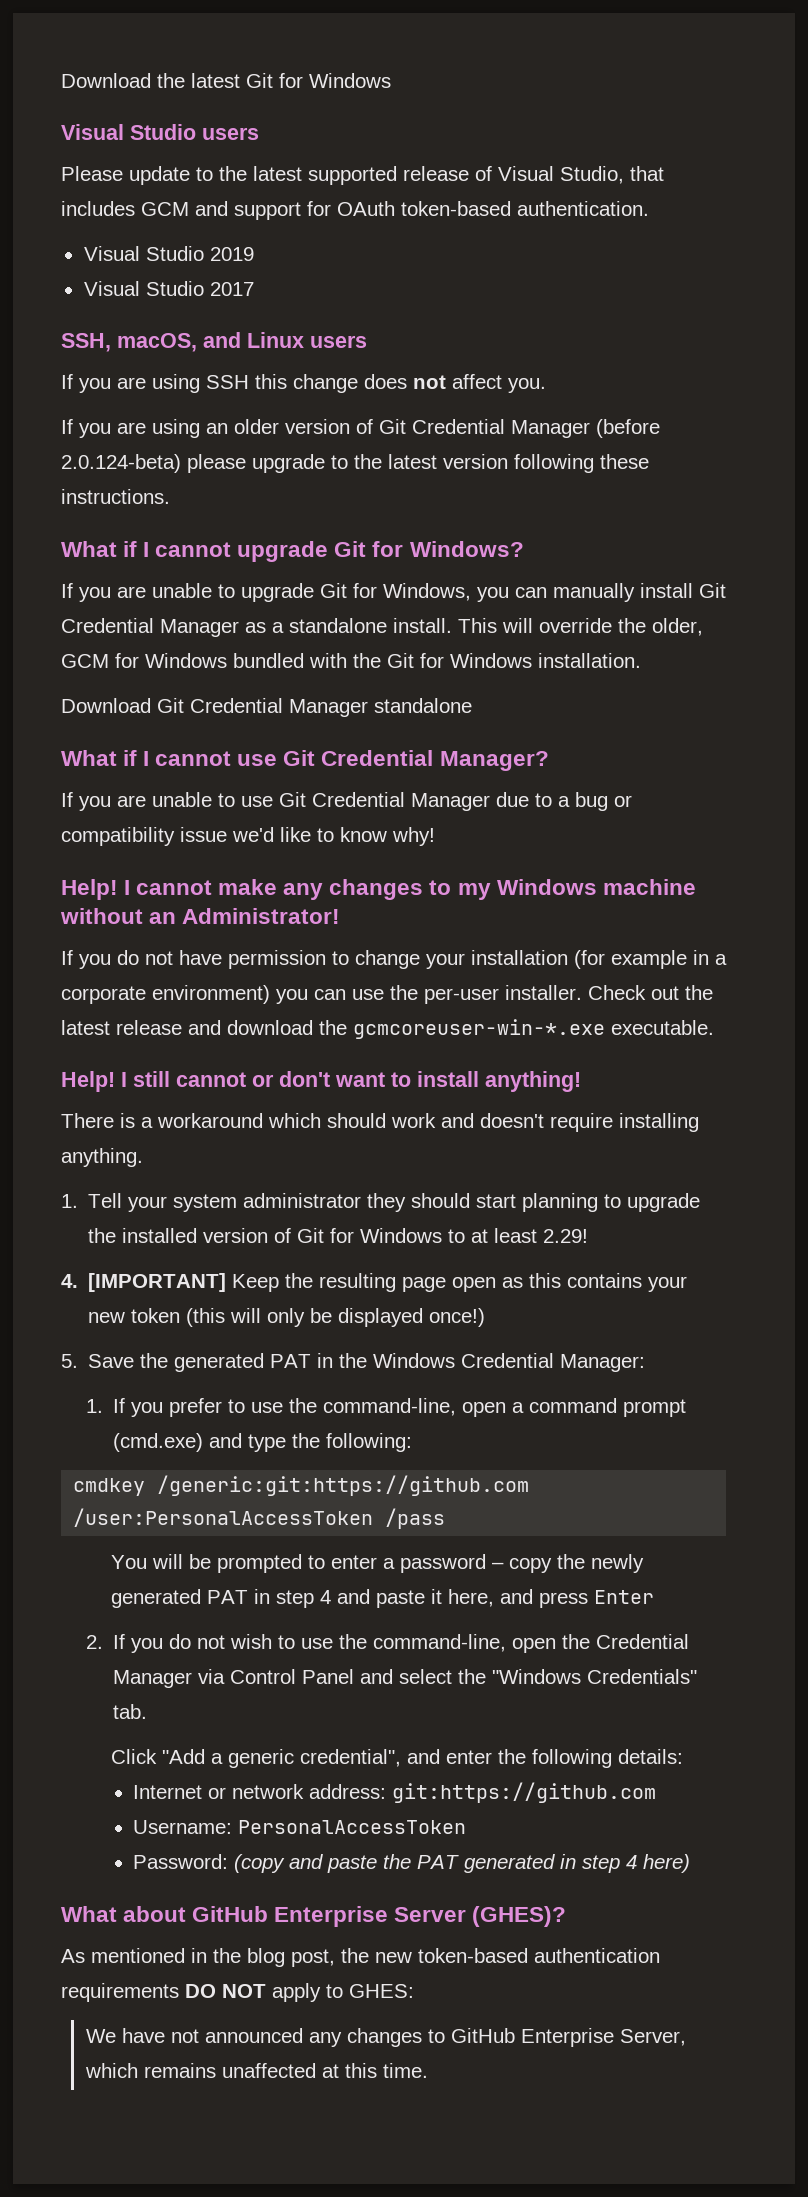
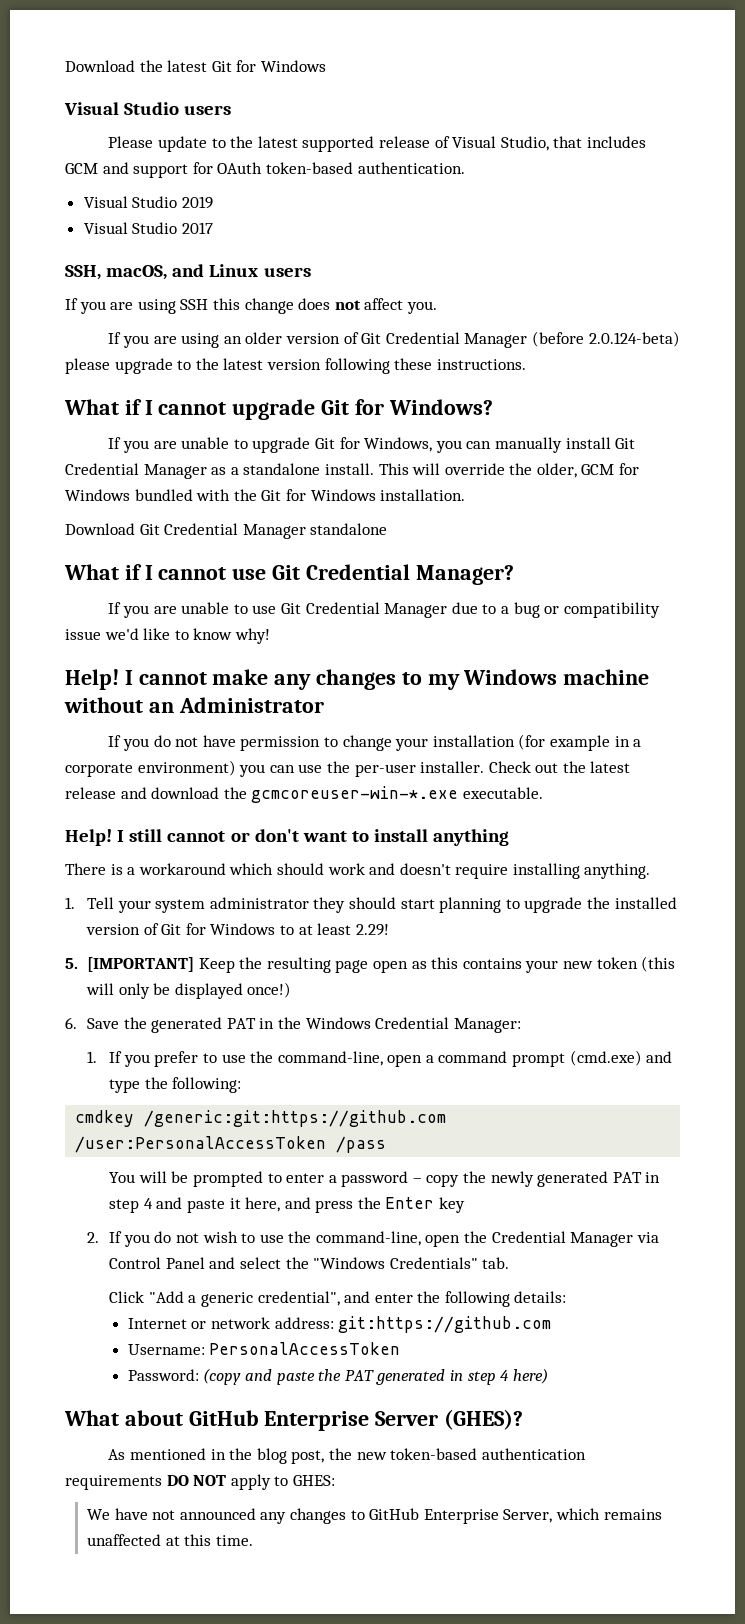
- I cannot make any changes to my Windows machine without an Administrator!
+ I cannot make any changes to my Windows machine without an Administrator
- I still cannot or don't want to install anything!
+ I still cannot or don't want to install anything
- 4. [IMPORTANT] Keep the resulting page open as this contains your new token (this will only be displayed once!)
+ 5. [IMPORTANT] Keep the resulting page open as this contains your new token (this will only be displayed once!)
- 5. Save the generated PAT in the Windows Credential Manager:
+ 6. Save the generated PAT in the Windows Credential Manager:
- You will be prompted to enter a password – copy the newly generated PAT in step 4 and paste it here, and press Enter
+ You will be prompted to enter a password – copy the newly generated PAT in step 4 and paste it here, and press the Enter key

